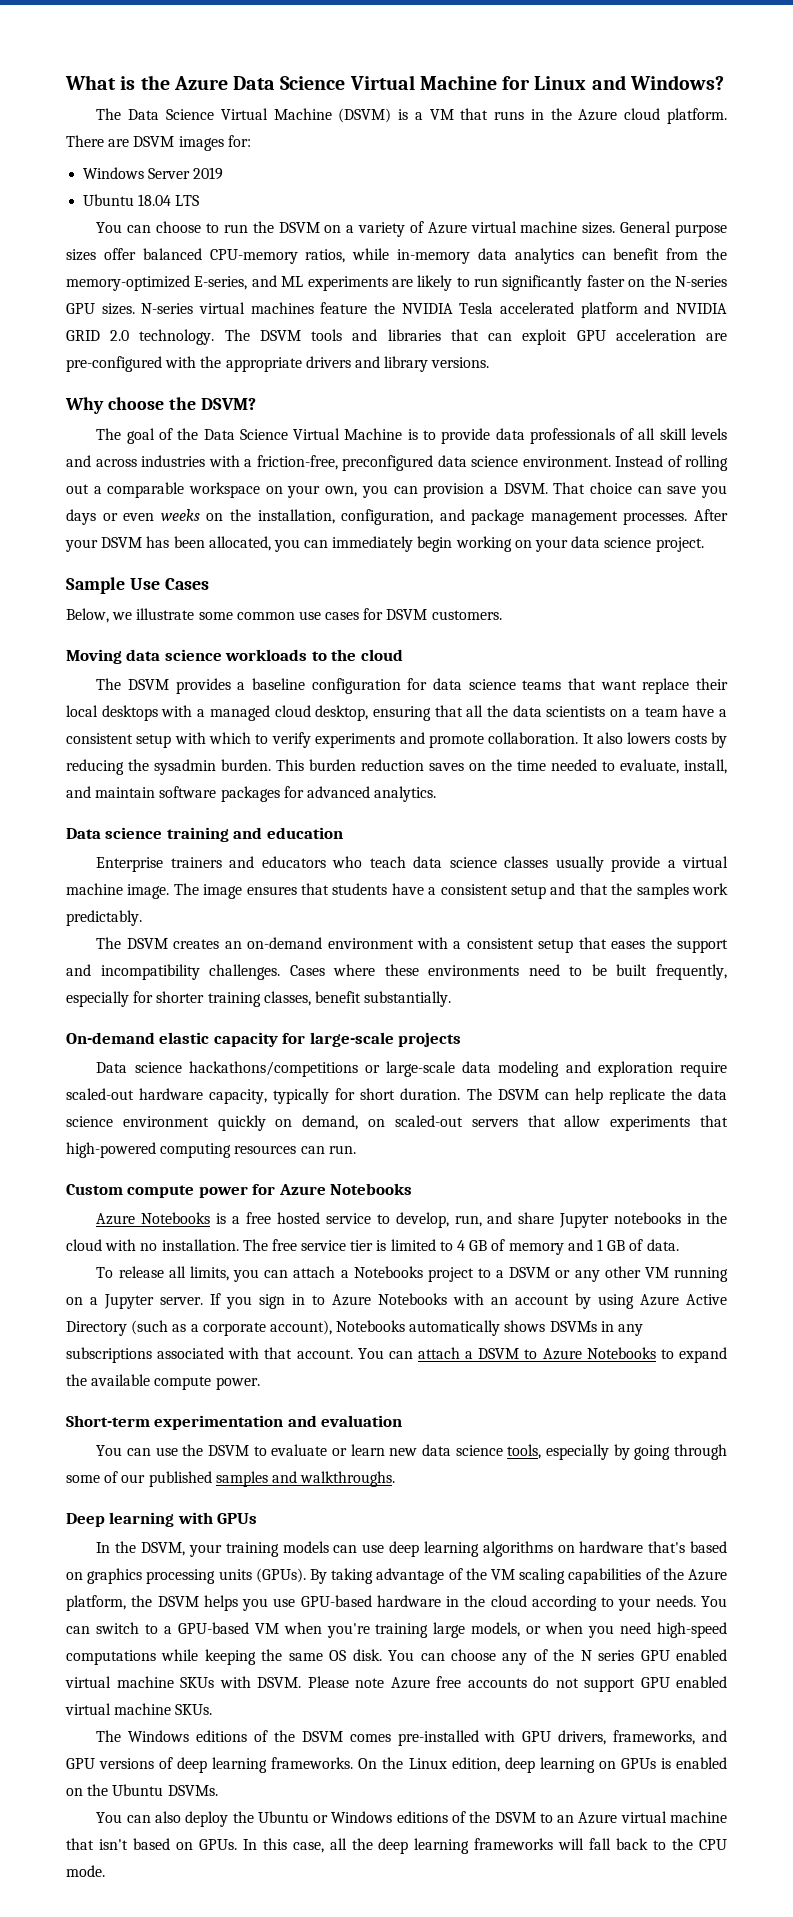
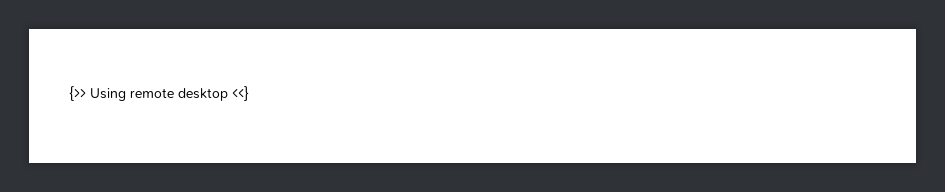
- What is the Azure Data Science Virtual Machine for Linux and Windows?
- The Data Science Virtual Machine (DSVM) is a VM that runs in the Azure cloud platform. There are DSVM images for:
- Windows Server 2019
- Ubuntu 18.04 LTS
- You can choose to run the DSVM on a variety of Azure virtual machine sizes. General purpose sizes offer balanced CPU-memory ratios, while in-memory data analytics can benefit from the memory-optimized E-series, and ML experiments are likely to run significantly faster on the N-series GPU sizes. N-series virtual machines feature the NVIDIA Tesla accelerated platform and NVIDIA GRID 2.0 technology. The DSVM tools and libraries that can exploit GPU acceleration are pre-configured with the appropriate drivers and library versions.
- Why choose the DSVM?
- The goal of the Data Science Virtual Machine is to provide data professionals of all skill levels and across industries with a friction-free, preconfigured data science environment. Instead of rolling out a comparable workspace on your own, you can provision a DSVM. That choice can save you days or even weeks on the installation, configuration, and package management processes. After your DSVM has been allocated, you can immediately begin working on your data science project.
- Sample Use Cases
- Below, we illustrate some common use cases for DSVM customers.
- Moving data science workloads to the cloud
- The DSVM provides a baseline configuration for data science teams that want replace their local desktops with a managed cloud desktop, ensuring that all the data scientists on a team have a consistent setup with which to verify experiments and promote collaboration. It also lowers costs by reducing the sysadmin burden. This burden reduction saves on the time needed to evaluate, install, and maintain software packages for advanced analytics.
- Data science training and education
- Enterprise trainers and educators who teach data science classes usually provide a virtual machine image. The image ensures that students have a consistent setup and that the samples work predictably.
- The DSVM creates an on-demand environment with a consistent setup that eases the support and incompatibility challenges. Cases where these environments need to be built frequently, especially for shorter training classes, benefit substantially.
- On-demand elastic capacity for large-scale projects
- Data science hackathons/competitions or large-scale data modeling and exploration require scaled-out hardware capacity, typically for short duration. The DSVM can help replicate the data science environment quickly on demand, on scaled-out servers that allow experiments that high-powered computing resources can run.
- Custom compute power for Azure Notebooks
- Azure Notebooks is a free hosted service to develop, run, and share Jupyter notebooks in the cloud with no installation. The free service tier is limited to 4 GB of memory and 1 GB of data.
- To release all limits, you can attach a Notebooks project to a DSVM or any other VM running on a Jupyter server. If you sign in to Azure Notebooks with an account by using Azure Active Directory (such as a corporate account), Notebooks automatically shows DSVMs in any subscriptions associated with that account. You can attach a DSVM to Azure Notebooks to expand the available compute power.
- Short-term experimentation and evaluation
- You can use the DSVM to evaluate or learn new data science tools, especially by going through some of our published samples and walkthroughs.
- Deep learning with GPUs
- In the DSVM, your training models can use deep learning algorithms on hardware that's based on graphics processing units (GPUs). By taking advantage of the VM scaling capabilities of the Azure platform, the DSVM helps you use GPU-based hardware in the cloud according to your needs. You can switch to a GPU-based VM when you're training large models, or when you need high-speed computations while keeping the same OS disk. You can choose any of the N series GPU enabled virtual machine SKUs with DSVM. Please note Azure free accounts do not support GPU enabled virtual machine SKUs.
- The Windows editions of the DSVM comes pre-installed with GPU drivers, frameworks, and GPU versions of deep learning frameworks. On the Linux edition, deep learning on GPUs is enabled on the Ubuntu DSVMs.
- You can also deploy the Ubuntu or Windows editions of the DSVM to an Azure virtual machine that isn't based on GPUs. In this case, all the deep learning frameworks will fall back to the CPU mode.
+ {>> Using remote desktop <<}

